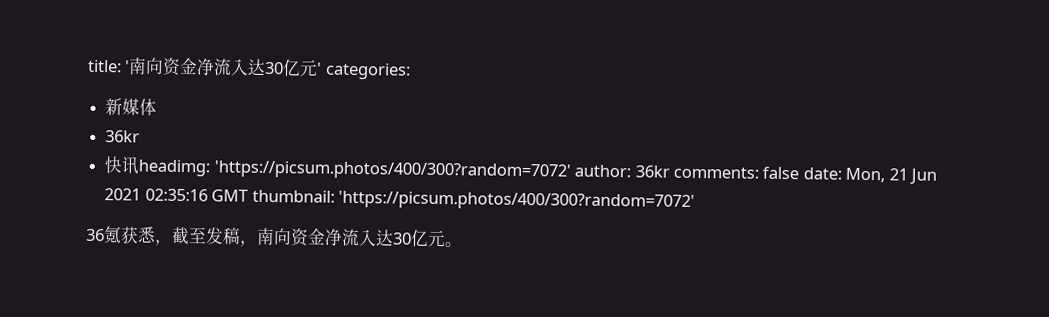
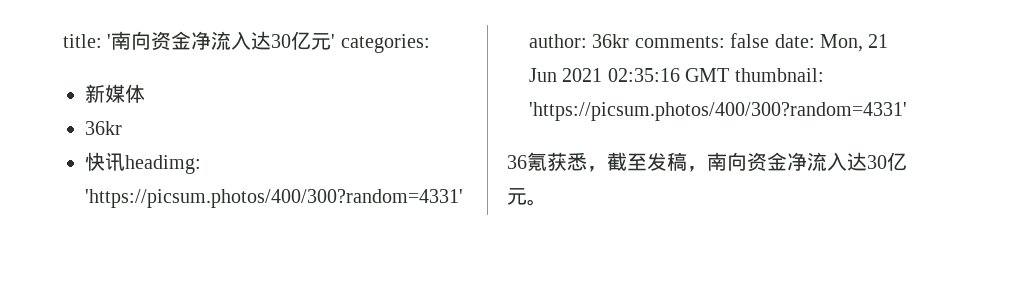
- 快讯headimg: 'https://picsum.photos/400/300?random=7072' author: 36kr comments: false date: Mon, 21 Jun 2021 02:35:16 GMT thumbnail: 'https://picsum.photos/400/300?random=7072'
+ 快讯headimg: 'https://picsum.photos/400/300?random=4331' author: 36kr comments: false date: Mon, 21 Jun 2021 02:35:16 GMT thumbnail: 'https://picsum.photos/400/300?random=4331'

